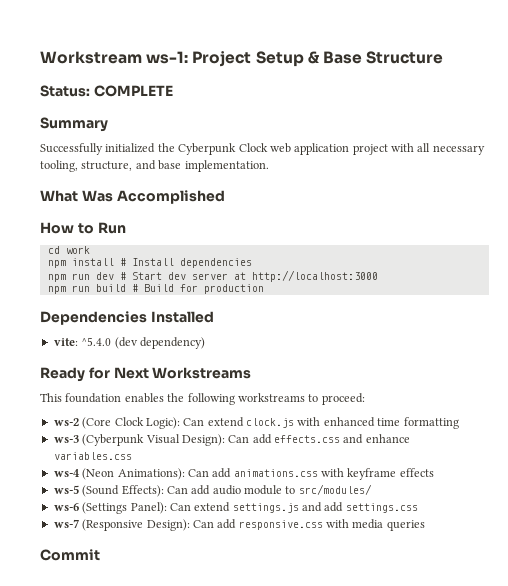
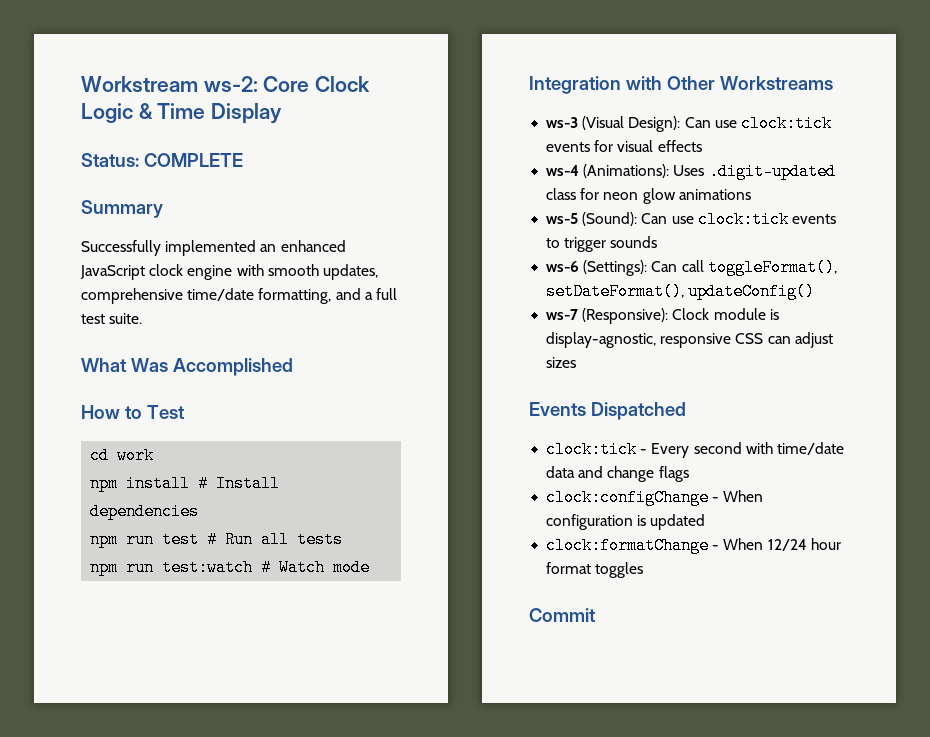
- Workstream ws-1: Project Setup & Base Structure
+ Workstream ws-2: Core Clock Logic & Time Display
  Status: COMPLETE
  Summary
- Successfully initialized the Cyberpunk Clock web application project with all necessary tooling, structure, and base implementation.
+ Successfully implemented an enhanced JavaScript clock engine with smooth updates, comprehensive time/date formatting, and a full test suite.
- How to Run
+ How to Test
- npm run dev # Start dev server at http://localhost:3000
- npm run build # Build for production
- Dependencies Installed
- vite: ^5.4.0 (dev dependency)
- Ready for Next Workstreams
- This foundation enables the following workstreams to proceed:
- ws-2 (Core Clock Logic): Can extend clock.js with enhanced time formatting
- ws-3 (Cyberpunk Visual Design): Can add effects.css and enhance variables.css
- ws-4 (Neon Animations): Can add animations.css with keyframe effects
- ws-5 (Sound Effects): Can add audio module to src/modules/
- ws-6 (Settings Panel): Can extend settings.js and add settings.css
- ws-7 (Responsive Design): Can add responsive.css with media queries
+ npm run test # Run all tests
+ npm run test:watch # Watch mode
+ Integration with Other Workstreams
+ ws-3 (Visual Design): Can use clock:tick events for visual effects
+ ws-4 (Animations): Uses .digit-updated class for neon glow animations
+ ws-5 (Sound): Can use clock:tick events to trigger sounds
+ ws-6 (Settings): Can call toggleFormat(), setDateFormat(), updateConfig()
+ ws-7 (Responsive): Clock module is display-agnostic, responsive CSS can adjust sizes
+ Events Dispatched
+ clock:tick - Every second with time/date data and change flags
+ clock:configChange - When configuration is updated
+ clock:formatChange - When 12/24 hour format toggles

